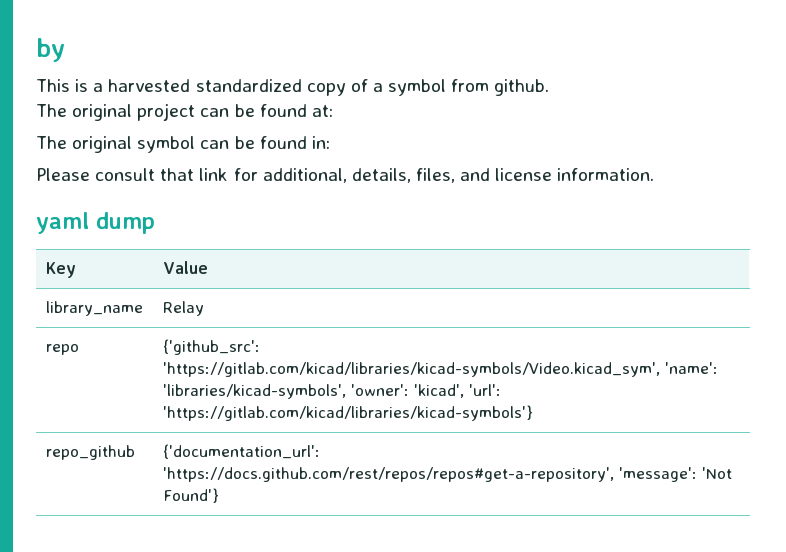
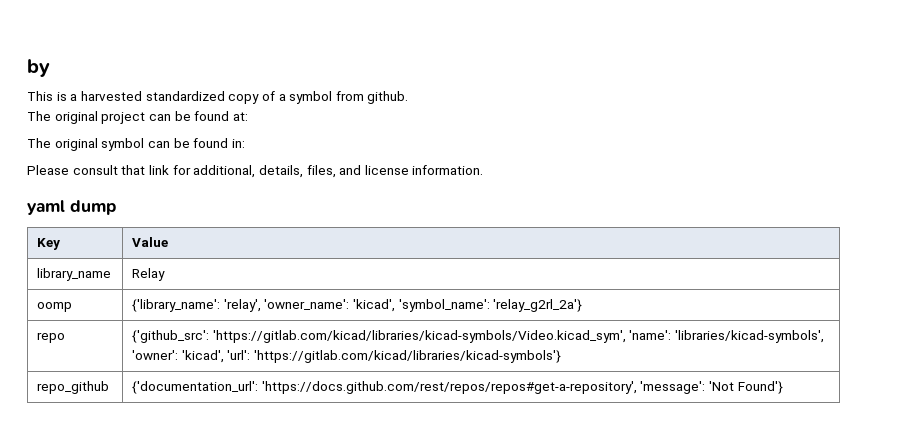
+ oomp | {'library_name': 'relay', 'owner_name': 'kicad', 'symbol_name': 'relay_g2rl_2a'}

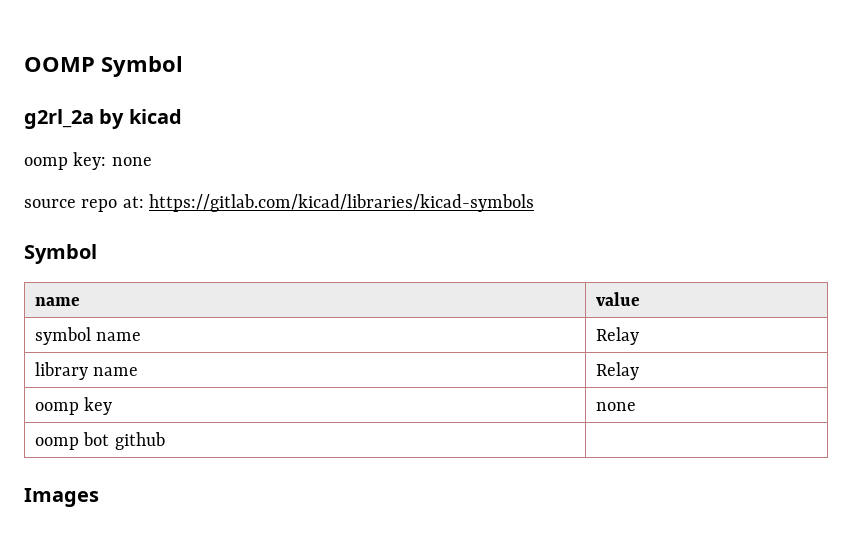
- by
- This is a harvested standardized copy of a symbol from github.
- The original project can be found at:
- The original symbol can be found in:
- Please consult that link for additional, details, files, and license information.
- yaml dump
- Key | Value
- library_name | Relay
- oomp | {'library_name': 'relay', 'owner_name': 'kicad', 'symbol_name': 'relay_g2rl_2a'}
- repo | {'github_src': 'https://gitlab.com/kicad/libraries/kicad-symbols/Video.kicad_sym', 'name': 'libraries/kicad-symbols', 'owner': 'kicad', 'url': 'https://gitlab.com/kicad/libraries/kicad-symbols'}
- repo_github | {'documentation_url': 'https://docs.github.com/rest/repos/repos#get-a-repository', 'message': 'Not Found'}
+ OOMP Symbol
+ g2rl_2a by kicad
+ oomp key: none
+ source repo at: https://gitlab.com/kicad/libraries/kicad-symbols
+ Symbol
+ name | value
+ symbol name | Relay
+ library name | Relay
+ oomp key | none
+ oomp bot github |
+ Images

